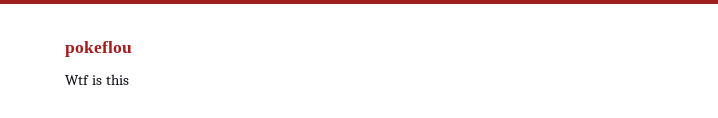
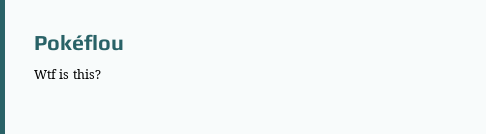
- pokeflou
+ Pokéflou
- Wtf is this
+ Wtf is this?

